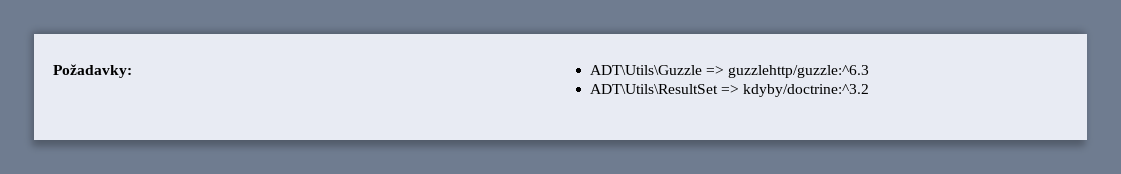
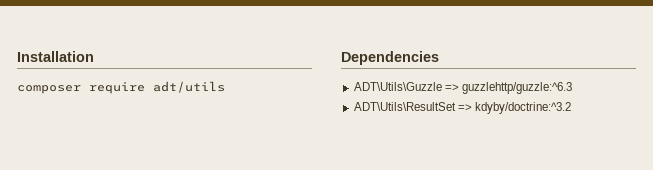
- Požadavky:
+ Installation
+ composer require adt/utils
+ Dependencies

